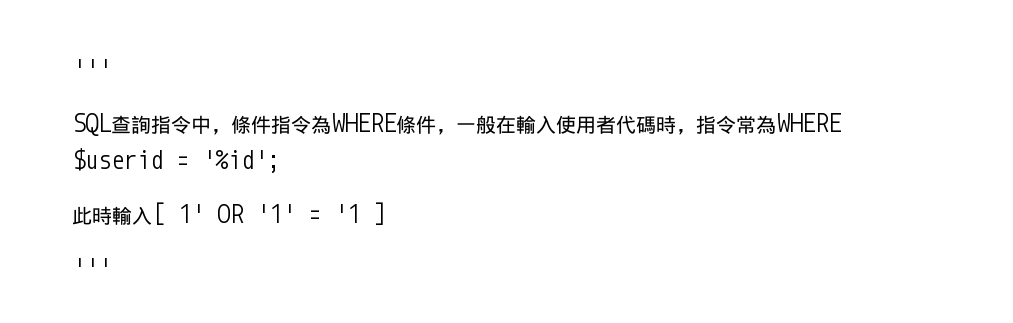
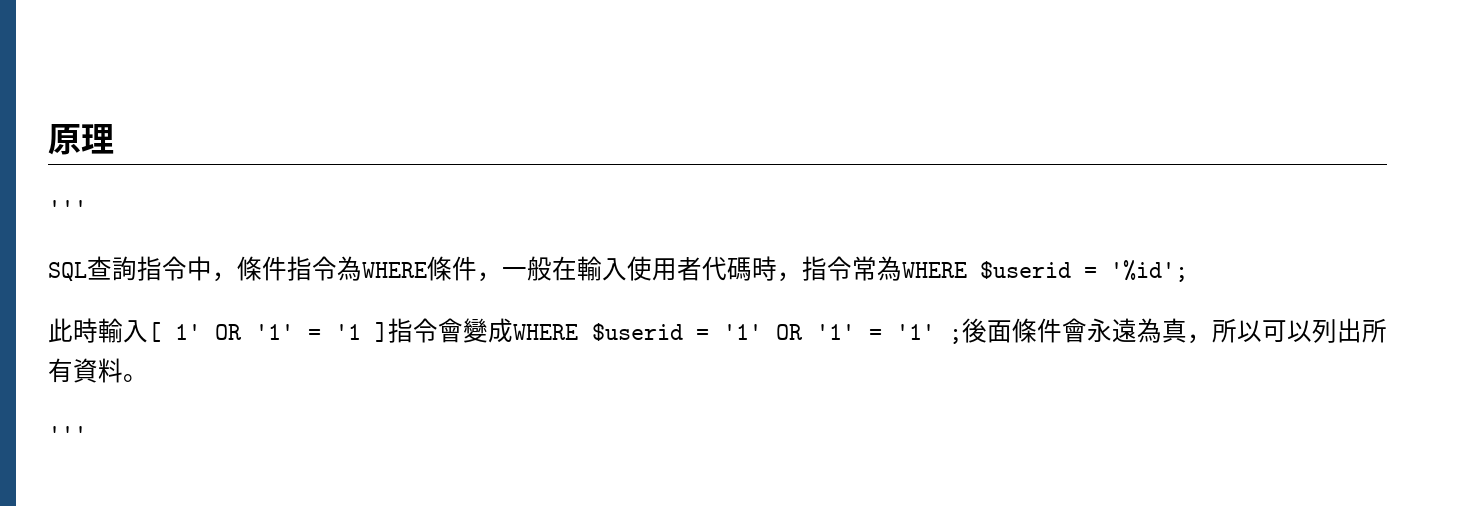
+ 原理
- 此時輸入[ 1' OR '1' = '1 ]
+ 此時輸入[ 1' OR '1' = '1 ]指令會變成WHERE $userid = '1' OR '1' = '1' ;後面條件會永遠為真，所以可以列出所有資料。

